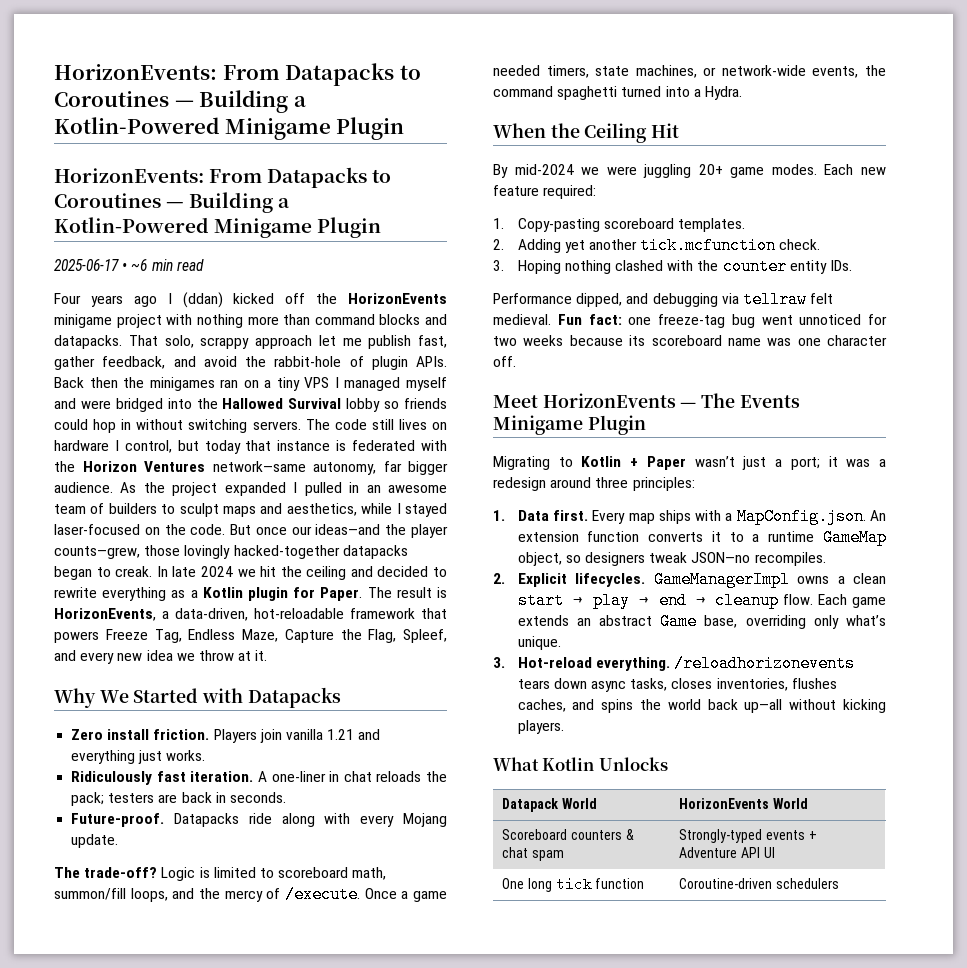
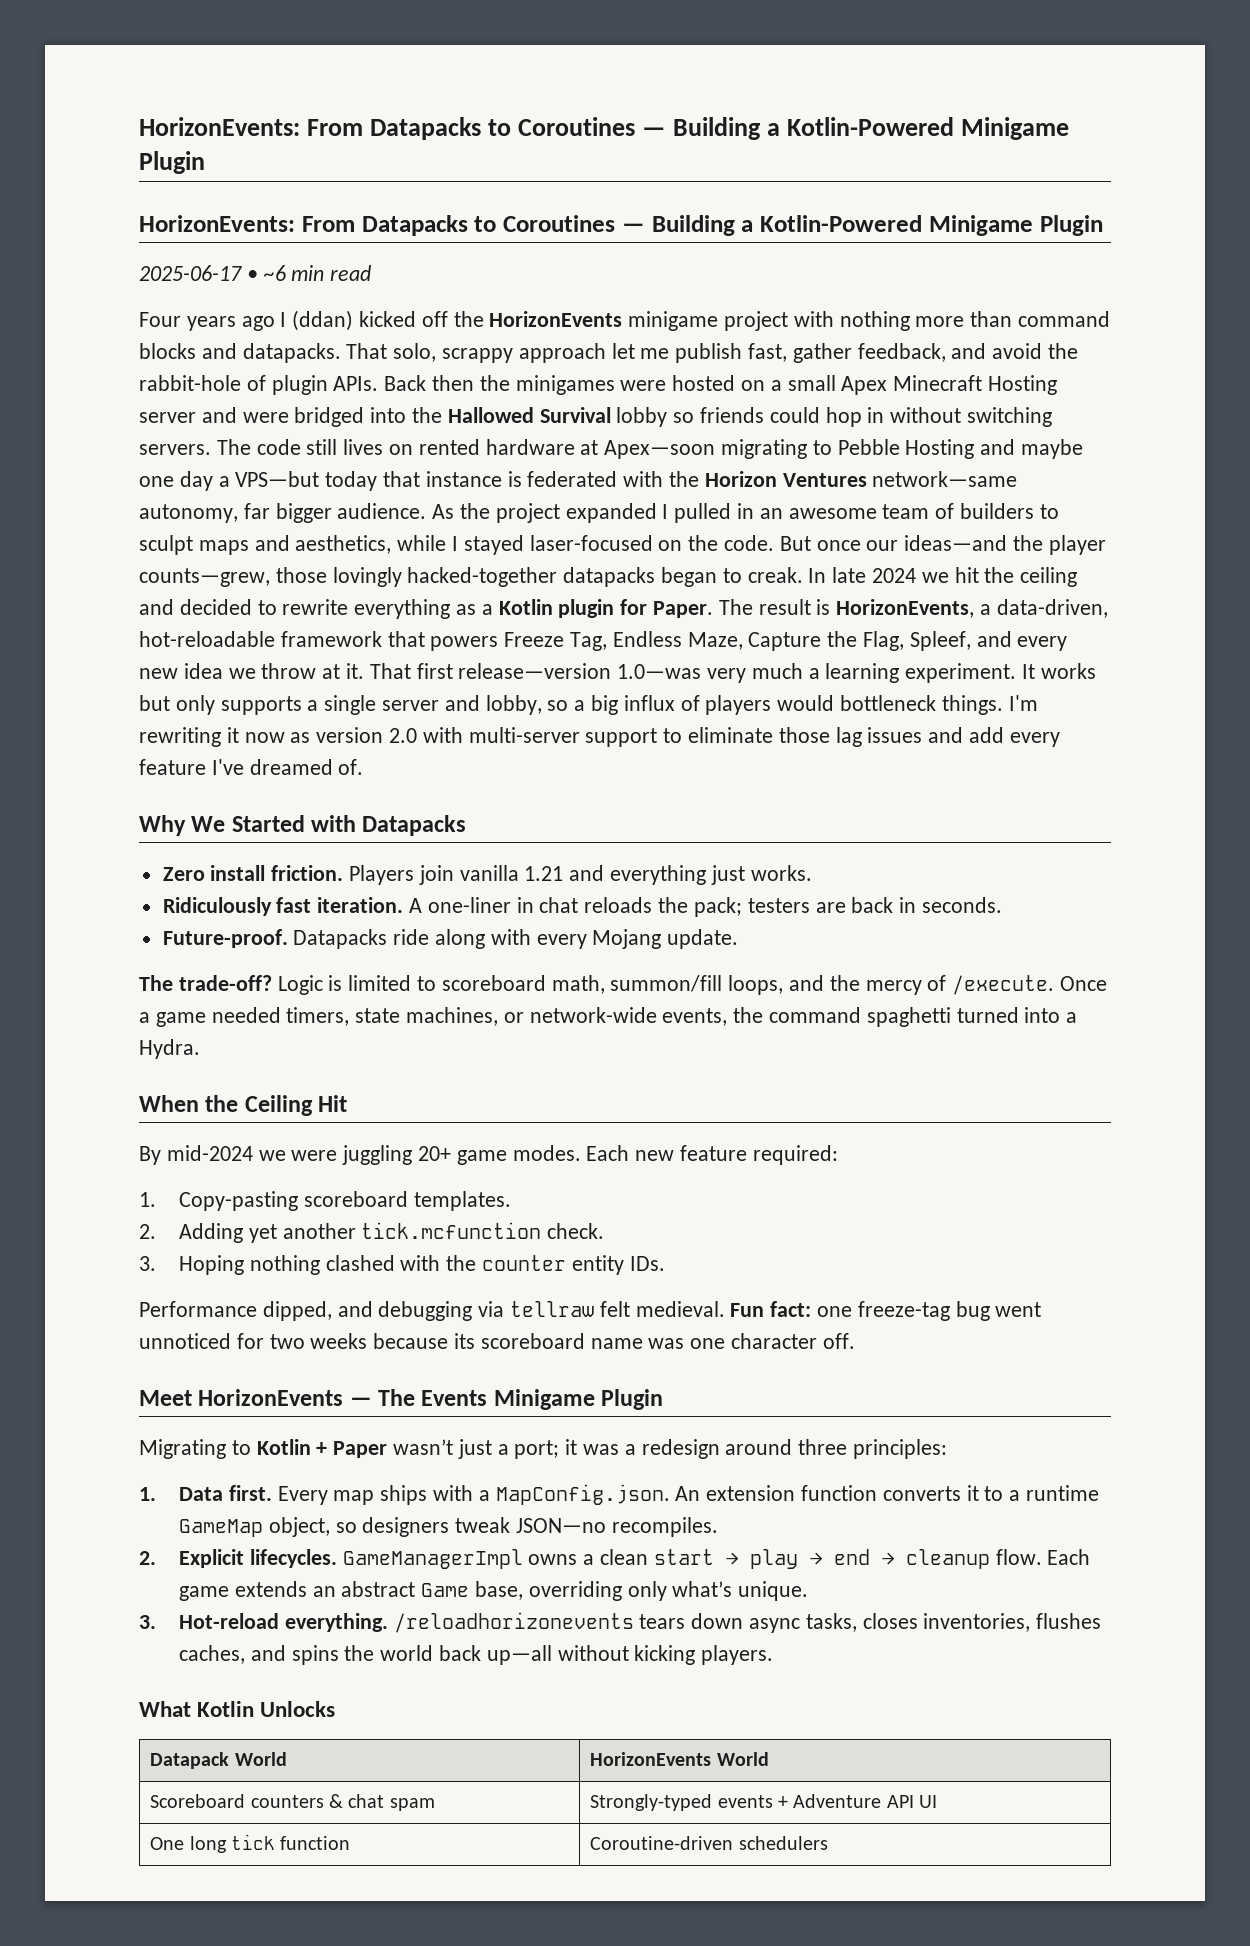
- Back then the minigames ran on a tiny VPS I managed myself and were bridged into the Hallowed Survival lobby so friends could hop in without switching servers.
+ Back then the minigames were hosted on a small Apex Minecraft Hosting server and were bridged into the Hallowed Survival lobby so friends could hop in without switching servers.
- The code still lives on hardware I control, but today that instance is federated with the Horizon Ventures network—same autonomy, far bigger audience.
+ The code still lives on rented hardware at Apex—soon migrating to Pebble Hosting and maybe one day a VPS—but today that instance is federated with the Horizon Ventures network—same autonomy, far bigger audience.
+ That first release—version 1.0—was very much a learning experiment. It works but only supports a single server and lobby, so a big influx of players would bottleneck things. I'm rewriting it now as version 2.0 with multi-server support to eliminate those lag issues and add every feature I've dreamed of.

